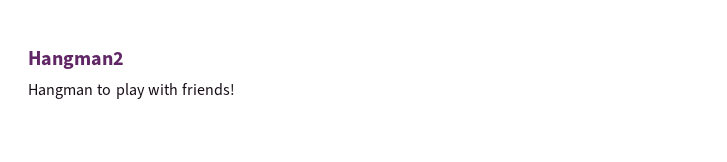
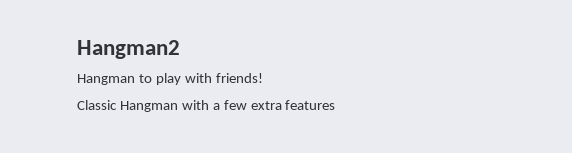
+ Classic Hangman with a few extra features

